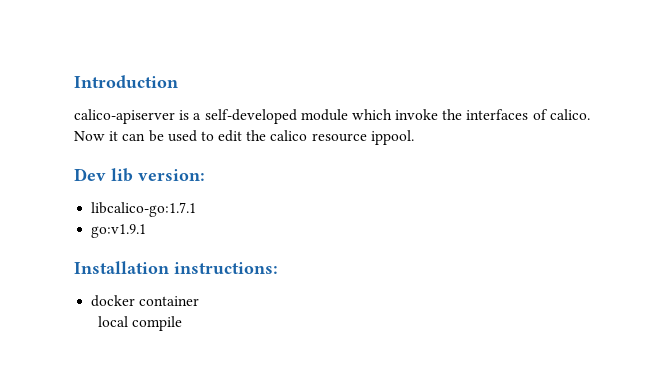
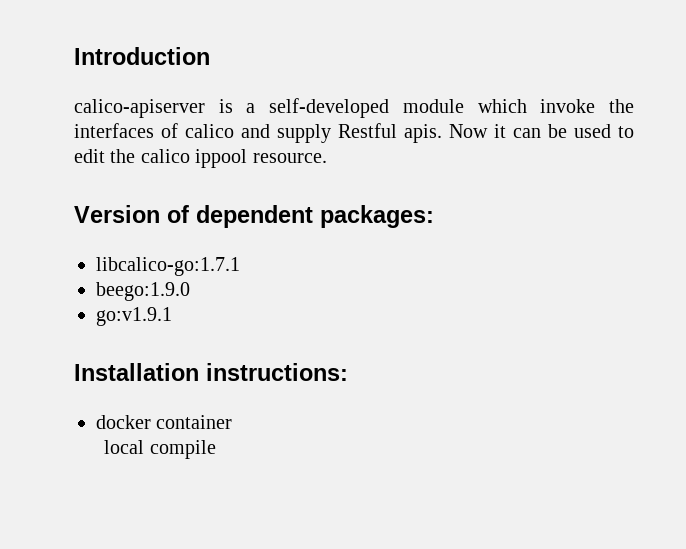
- calico-apiserver is a self-developed module which invoke the interfaces of calico.
+ calico-apiserver is a self-developed module which invoke the interfaces of calico and supply Restful apis.
- Now it can be used to edit the calico resource ippool.
- Dev lib version:
+ Now it can be used to edit the calico ippool resource.
+ Version of dependent packages:
+ beego:1.9.0

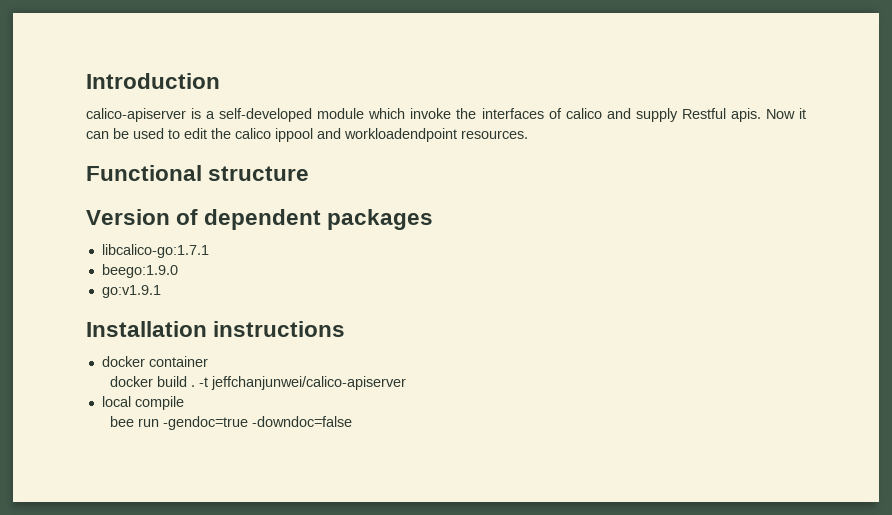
- Now it can be used to edit the calico ippool resource.
+ Now it can be used to edit the calico ippool and workloadendpoint resources.
+ Functional structure
- Version of dependent packages:
+ Version of dependent packages
- Installation instructions:
+ Installation instructions
+ docker build . -t jeffchanjunwei/calico-apiserver
  local compile
+ bee run -gendoc=true -downdoc=false

